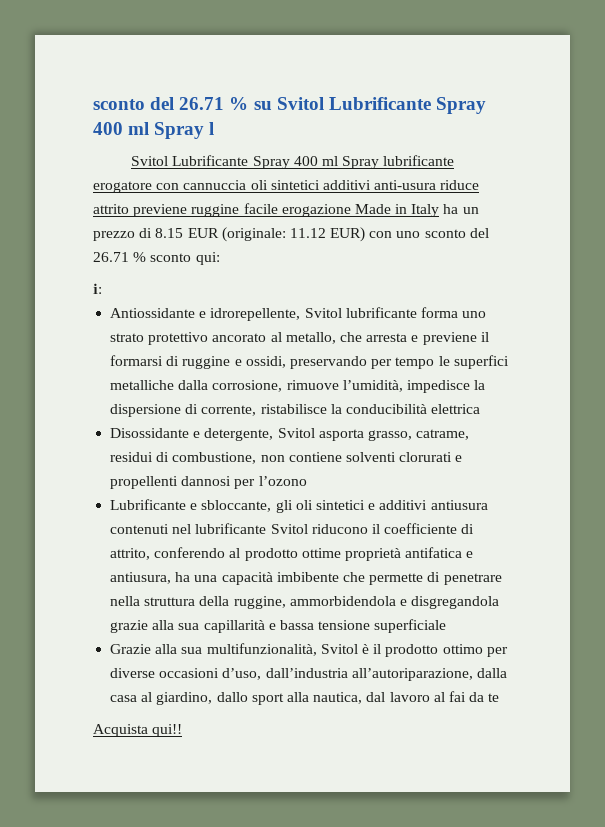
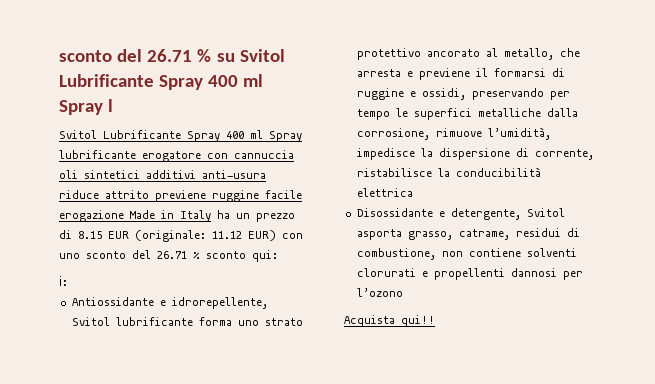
- Lubrificante e sbloccante, gli oli sintetici e additivi antiusura contenuti nel lubrificante Svitol riducono il coefficiente di attrito, conferendo al prodotto ottime proprietà antifatica e antiusura, ha una capacità imbibente che permette di penetrare nella struttura della ruggine, ammorbidendola e disgregandola grazie alla sua capillarità e bassa tensione superficiale
- Grazie alla sua multifunzionalità, Svitol è il prodotto ottimo per diverse occasioni d’uso, dall’industria all’autoriparazione, dalla casa al giardino, dallo sport alla nautica, dal lavoro al fai da te

